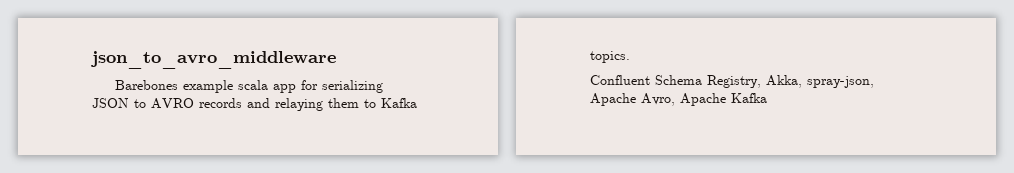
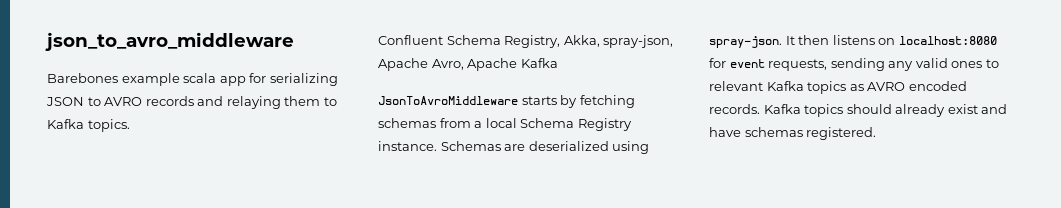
+ JsonToAvroMiddleware starts by fetching schemas from a local Schema Registry instance. Schemas are deserialized using spray-json. It then listens on localhost:8080 for event requests, sending any valid ones to relevant Kafka topics as AVRO encoded records. Kafka topics should already exist and have schemas registered.

